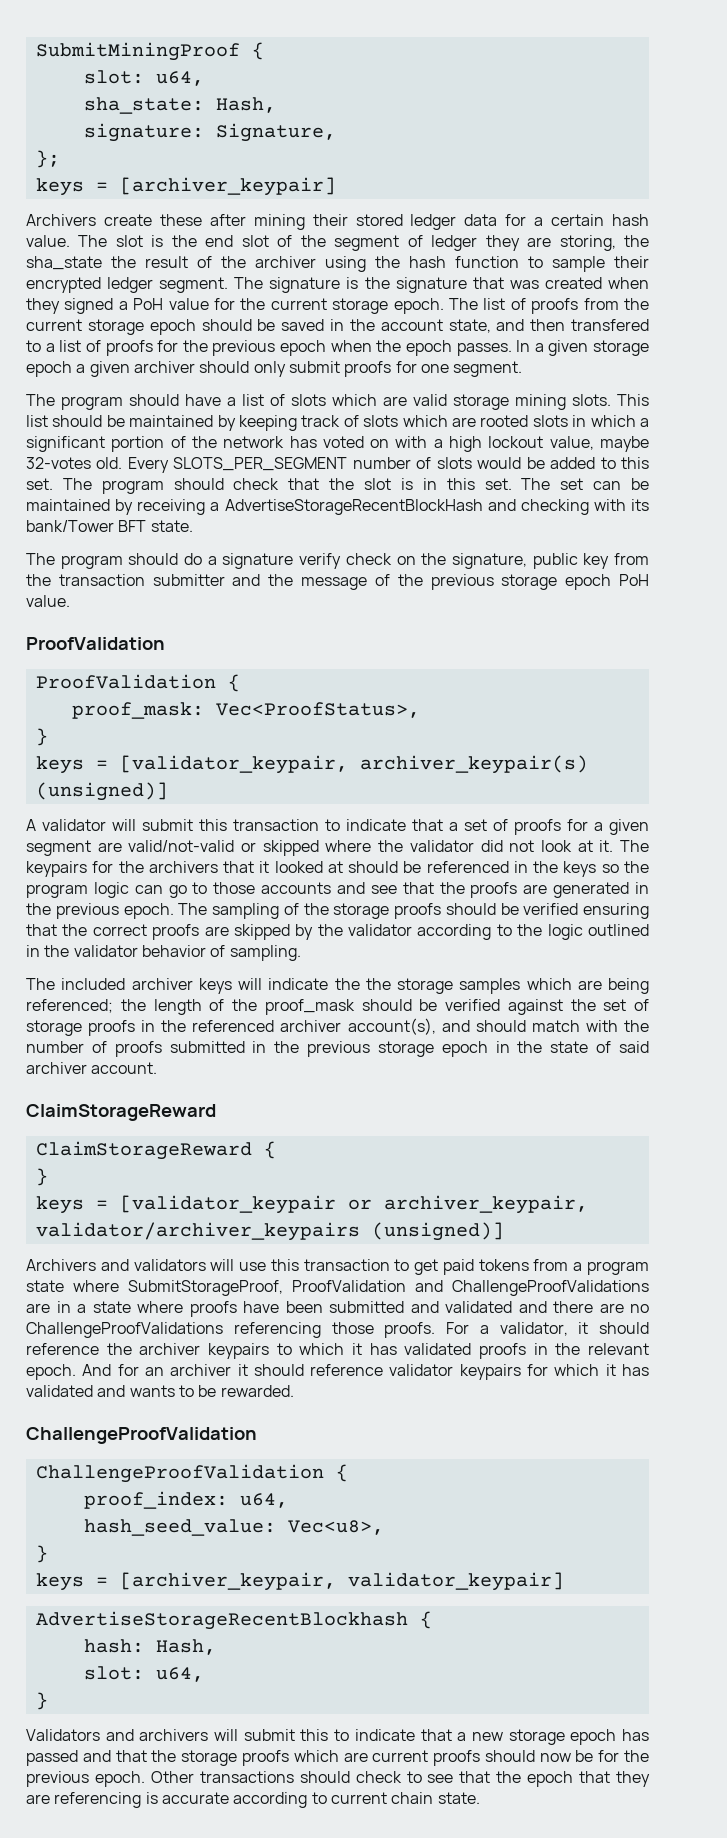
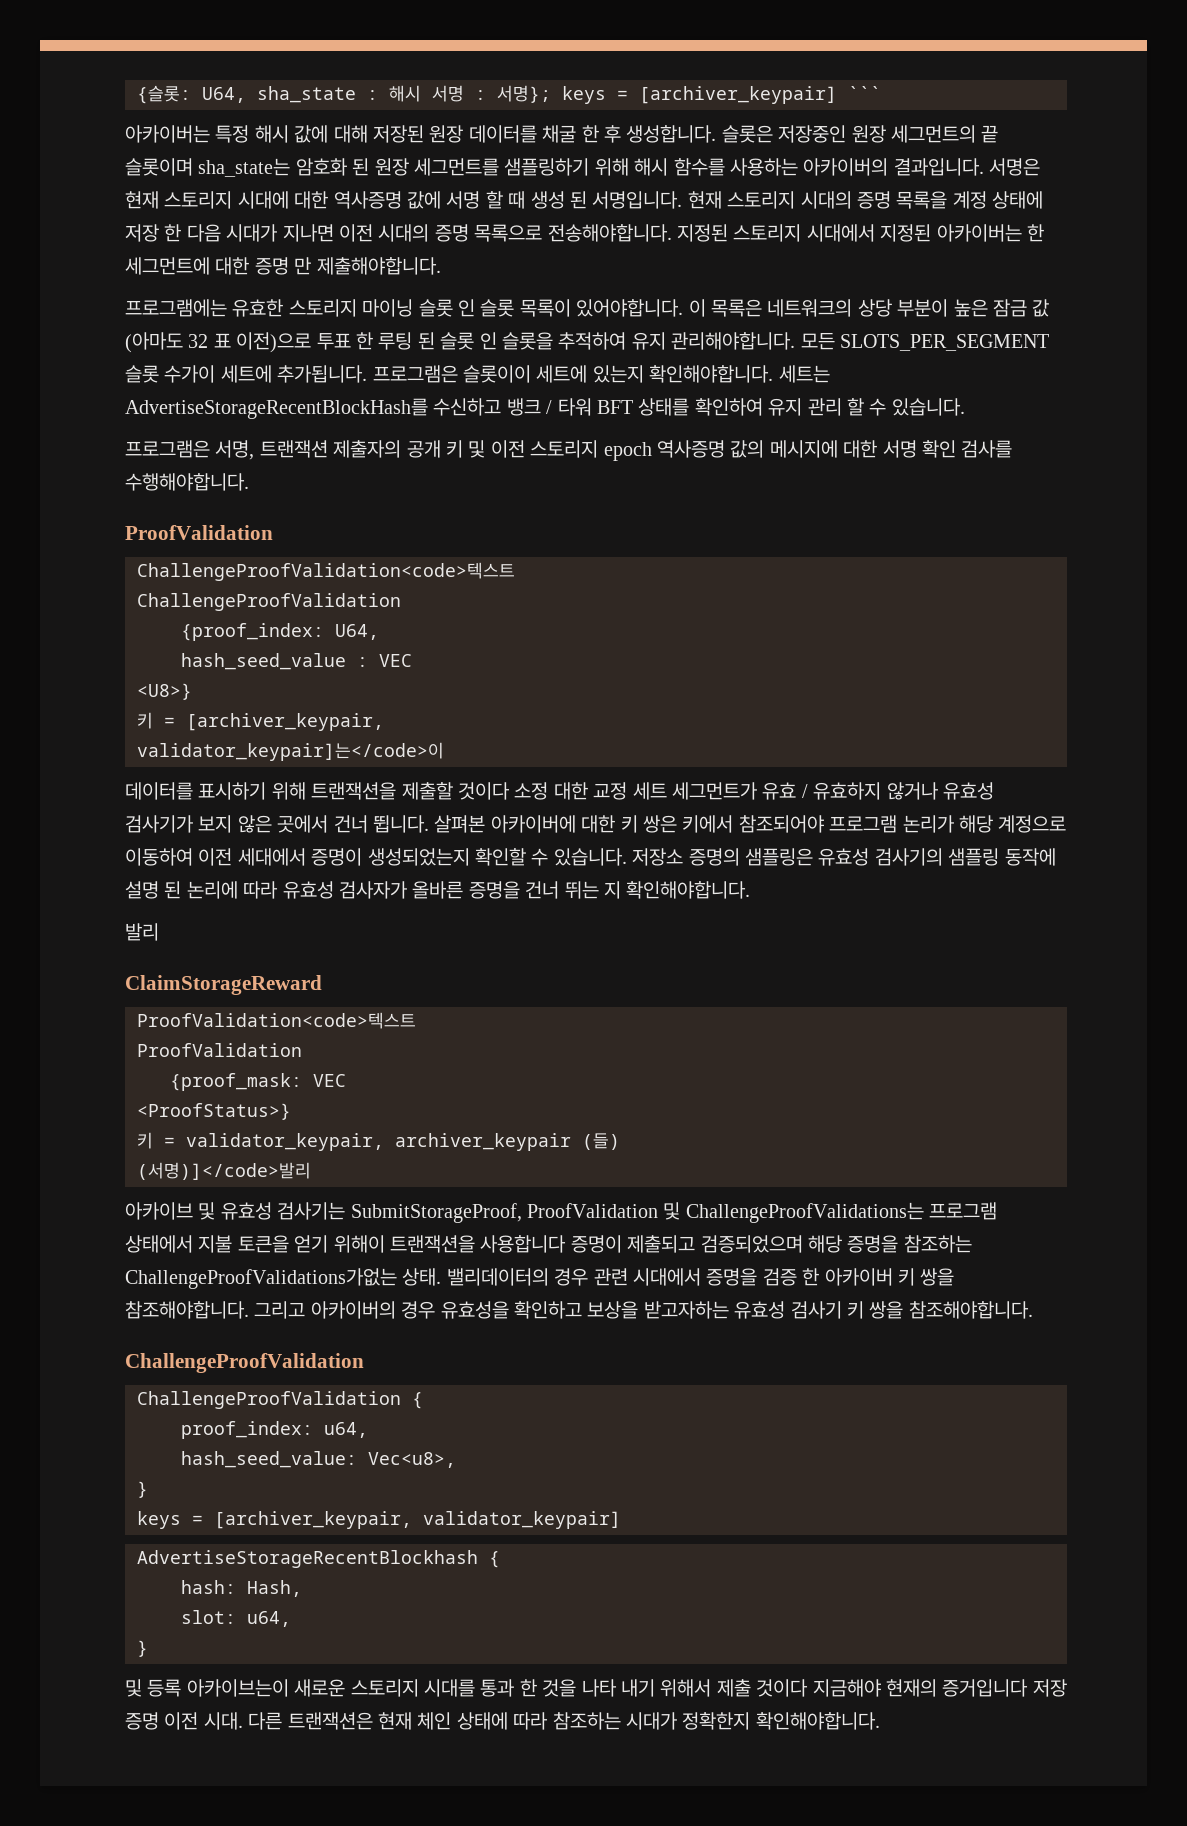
- SubmitMiningProof {
- slot: u64,
- sha_state: Hash,
- signature: Signature,
- };
- keys = [archiver_keypair]
- Archivers create these after mining their stored ledger data for a certain hash value. The slot is the end slot of the segment of ledger they are storing, the sha_state the result of the archiver using the hash function to sample their encrypted ledger segment. The signature is the signature that was created when they signed a PoH value for the current storage epoch. The list of proofs from the current storage epoch should be saved in the account state, and then transfered to a list of proofs for the previous epoch when the epoch passes. In a given storage epoch a given archiver should only submit proofs for one segment.
- The program should have a list of slots which are valid storage mining slots. This list should be maintained by keeping track of slots which are rooted slots in which a significant portion of the network has voted on with a high lockout value, maybe 32-votes old. Every SLOTS_PER_SEGMENT number of slots would be added to this set. The program should check that the slot is in this set. The set can be maintained by receiving a AdvertiseStorageRecentBlockHash and checking with its bank/Tower BFT state.
- The program should do a signature verify check on the signature, public key from the transaction submitter and the message of the previous storage epoch PoH value.
+ {슬롯: U64, sha_state : 해시 서명 : 서명}; keys = [archiver_keypair] ```
+ 아카이버는 특정 해시 값에 대해 저장된 원장 데이터를 채굴 한 후 생성합니다. 슬롯은 저장중인 원장 세그먼트의 끝 슬롯이며 sha_state는 암호화 된 원장 세그먼트를 샘플링하기 위해 해시 함수를 사용하는 아카이버의 결과입니다. 서명은 현재 스토리지 시대에 대한 역사증명 값에 서명 할 때 생성 된 서명입니다. 현재 스토리지 시대의 증명 목록을 계정 상태에 저장 한 다음 시대가 지나면 이전 시대의 증명 목록으로 전송해야합니다. 지정된 스토리지 시대에서 지정된 아카이버는 한 세그먼트에 대한 증명 만 제출해야합니다.
+ 프로그램에는 유효한 스토리지 마이닝 슬롯 인 슬롯 목록이 있어야합니다. 이 목록은 네트워크의 상당 부분이 높은 잠금 값 (아마도 32 표 이전)으로 투표 한 루팅 된 슬롯 인 슬롯을 추적하여 유지 관리해야합니다. 모든 SLOTS_PER_SEGMENT 슬롯 수가이 세트에 추가됩니다. 프로그램은 슬롯이이 세트에 있는지 확인해야합니다. 세트는 AdvertiseStorageRecentBlockHash를 수신하고 뱅크 / 타워 BFT 상태를 확인하여 유지 관리 할 수 있습니다.
+ 프로그램은 서명, 트랜잭션 제출자의 공개 키 및 이전 스토리지 epoch 역사증명 값의 메시지에 대한 서명 확인 검사를 수행해야합니다.
  ProofValidation
- ProofValidation {
- proof_mask: Vec<ProofStatus>,
- }
- keys = [validator_keypair, archiver_keypair(s) (unsigned)]
- A validator will submit this transaction to indicate that a set of proofs for a given segment are valid/not-valid or skipped where the validator did not look at it. The keypairs for the archivers that it looked at should be referenced in the keys so the program logic can go to those accounts and see that the proofs are generated in the previous epoch. The sampling of the storage proofs should be verified ensuring that the correct proofs are skipped by the validator according to the logic outlined in the validator behavior of sampling.
- The included archiver keys will indicate the the storage samples which are being referenced; the length of the proof_mask should be verified against the set of storage proofs in the referenced archiver account(s), and should match with the number of proofs submitted in the previous storage epoch in the state of said archiver account.
+ ChallengeProofValidation<code>텍스트
+ ChallengeProofValidation
+ {proof_index: U64,
+ hash_seed_value : VEC
+ <U8>}
+ 키 = [archiver_keypair,
+ validator_keypair]는</code>이
+ 데이터를 표시하기 위해 트랜잭션을 제출할 것이다 소정 대한 교정 세트 세그먼트가 유효 / 유효하지 않거나 유효성 검사기가 보지 않은 곳에서 건너 뜁니다. 살펴본 아카이버에 대한 키 쌍은 키에서 참조되어야 프로그램 논리가 해당 계정으로 이동하여 이전 세대에서 증명이 생성되었는지 확인할 수 있습니다. 저장소 증명의 샘플링은 유효성 검사기의 샘플링 동작에 설명 된 논리에 따라 유효성 검사자가 올바른 증명을 건너 뛰는 지 확인해야합니다.
+ 발리
  ClaimStorageReward
- ClaimStorageReward {
- }
- keys = [validator_keypair or archiver_keypair, validator/archiver_keypairs (unsigned)]
- Archivers and validators will use this transaction to get paid tokens from a program state where SubmitStorageProof, ProofValidation and ChallengeProofValidations are in a state where proofs have been submitted and validated and there are no ChallengeProofValidations referencing those proofs. For a validator, it should reference the archiver keypairs to which it has validated proofs in the relevant epoch. And for an archiver it should reference validator keypairs for which it has validated and wants to be rewarded.
+ ProofValidation<code>텍스트
+ ProofValidation
+ {proof_mask: VEC
+ <ProofStatus>}
+ 키 = validator_keypair, archiver_keypair (들)
+ (서명)]</code>발리
+ 아카이브 및 유효성 검사기는 SubmitStorageProof, ProofValidation 및 ChallengeProofValidations는 프로그램 상태에서 지불 토큰을 얻기 위해이 트랜잭션을 사용합니다 증명이 제출되고 검증되었으며 해당 증명을 참조하는 ChallengeProofValidations가없는 상태. 밸리데이터의 경우 관련 시대에서 증명을 검증 한 아카이버 키 쌍을 참조해야합니다. 그리고 아카이버의 경우 유효성을 확인하고 보상을 받고자하는 유효성 검사기 키 쌍을 참조해야합니다.
- Validators and archivers will submit this to indicate that a new storage epoch has passed and that the storage proofs which are current proofs should now be for the previous epoch. Other transactions should check to see that the epoch that they are referencing is accurate according to current chain state.
+ 및 등록 아카이브는이 새로운 스토리지 시대를 통과 한 것을 나타 내기 위해서 제출 것이다 지금해야 현재의 증거입니다 저장 증명 이전 시대. 다른 트랜잭션은 현재 체인 상태에 따라 참조하는 시대가 정확한지 확인해야합니다.

